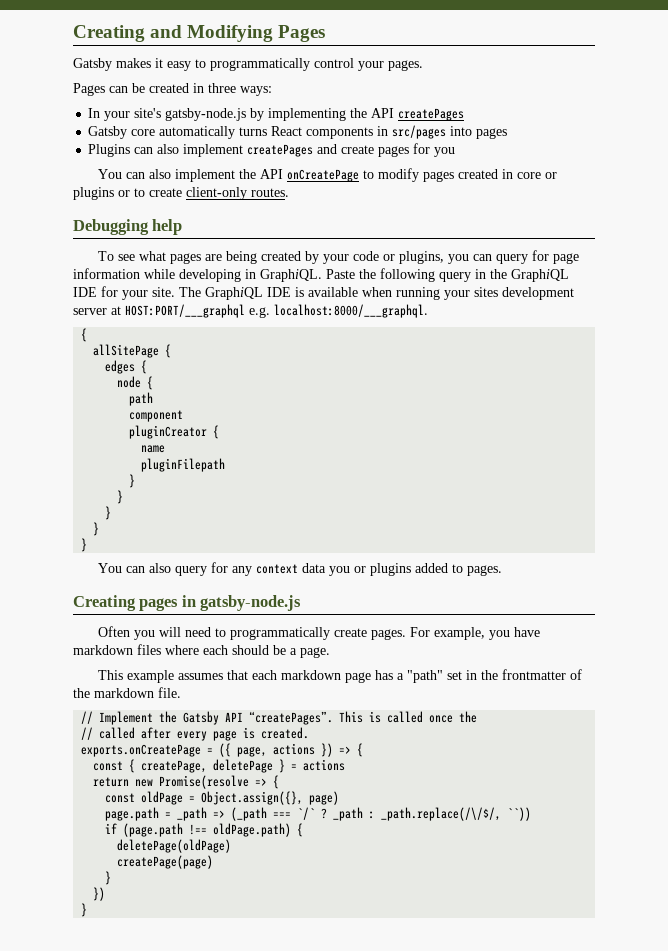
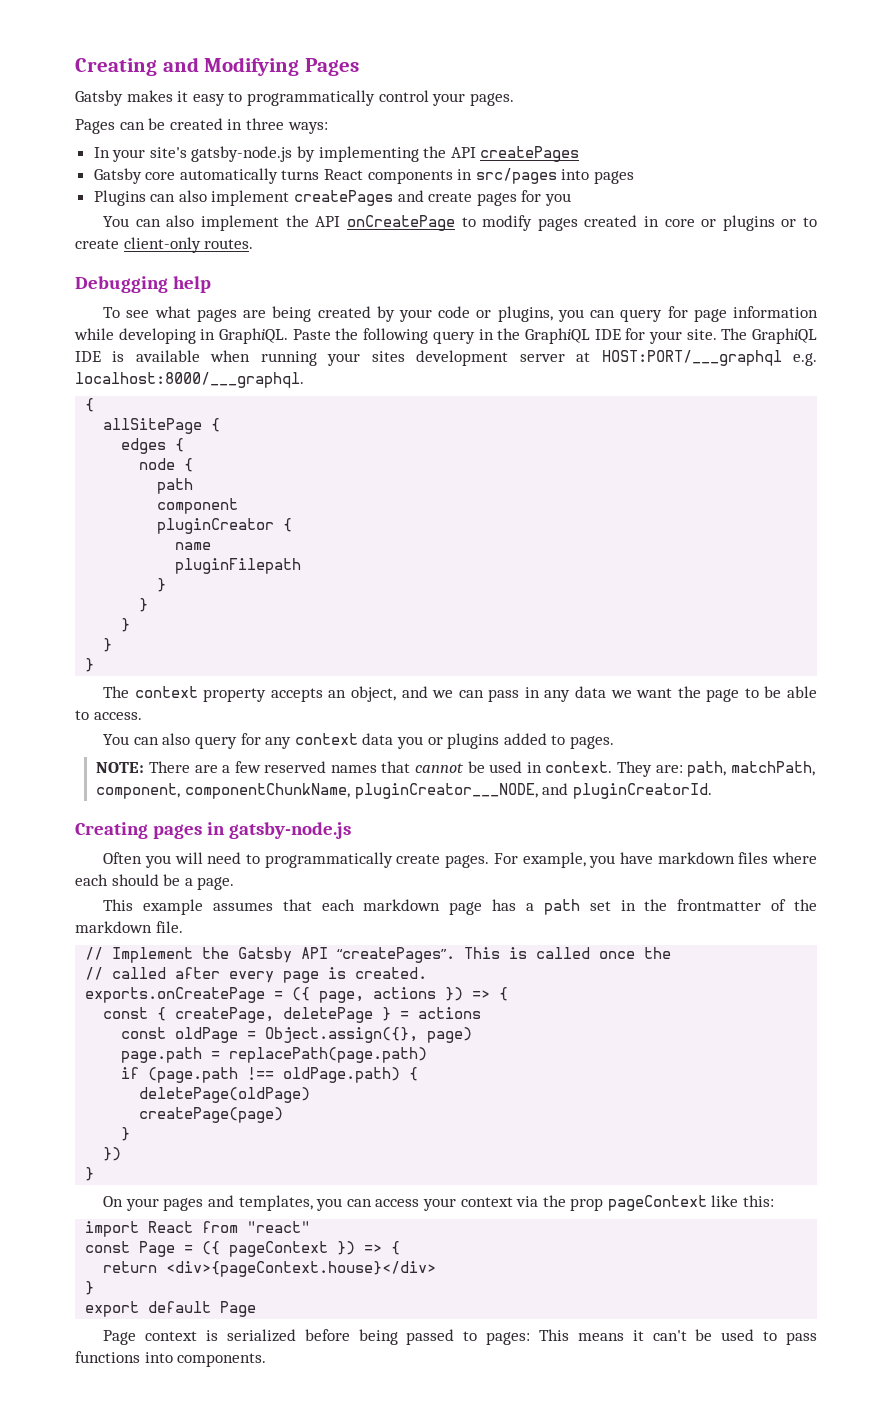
+ The context property accepts an object, and we can pass in any data we want the page to be able to access.
+ NOTE: There are a few reserved names that cannot be used in context. They are: path, matchPath, component, componentChunkName, pluginCreator___NODE, and pluginCreatorId.
- This example assumes that each markdown page has a "path" set in the frontmatter of the markdown file.
+ This example assumes that each markdown page has a path set in the frontmatter of the markdown file.
- return new Promise(resolve => {
- page.path = _path => (_path === `/` ? _path : _path.replace(/\/$/, ``))
+ page.path = replacePath(page.path)
+ On your pages and templates, you can access your context via the prop pageContext like this:
+ import React from "react"
+ const Page = ({ pageContext }) => {
+ return <div>{pageContext.house}</div>
+ }
+ export default Page
+ Page context is serialized before being passed to pages: This means it can't be used to pass functions into components.

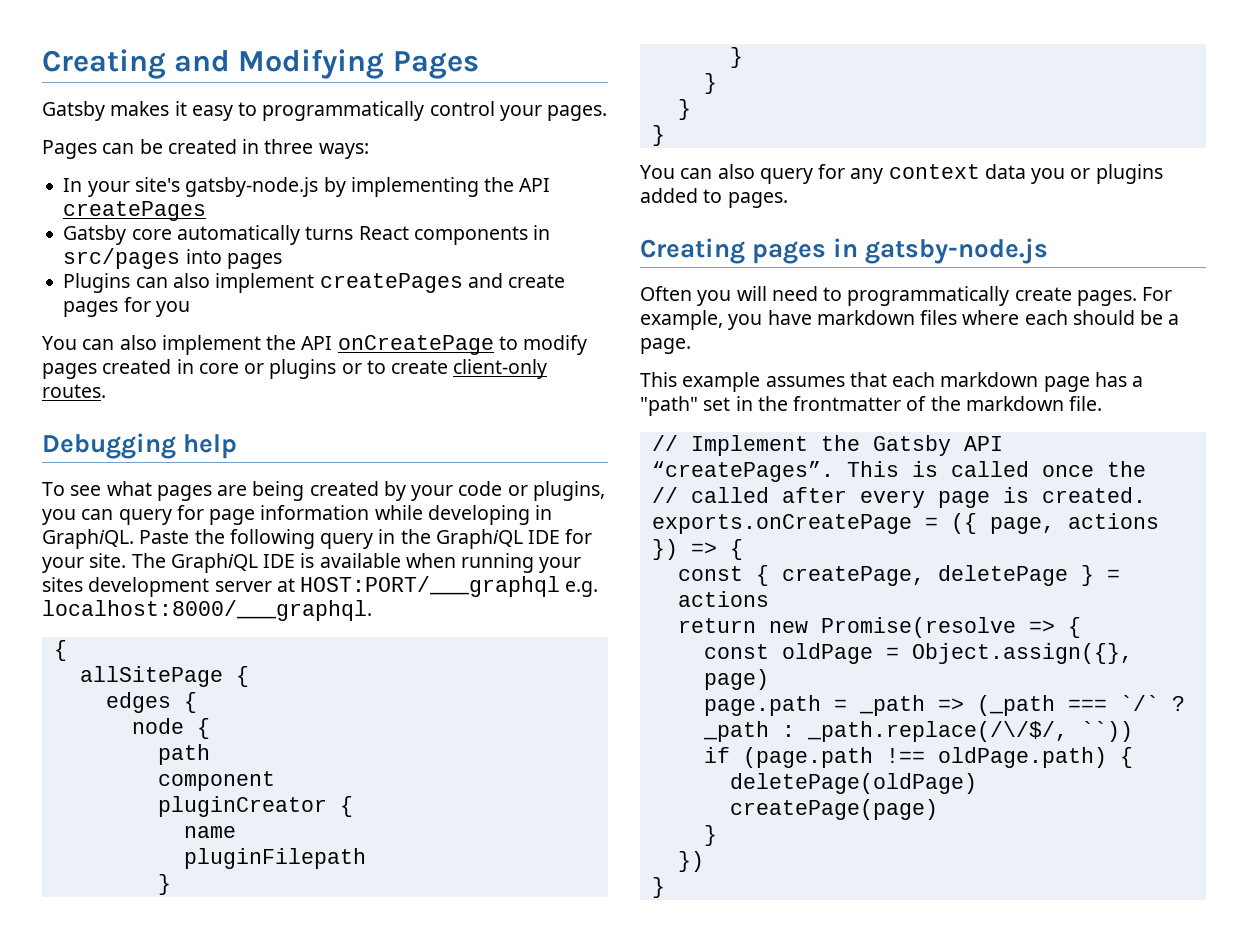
- The context property accepts an object, and we can pass in any data we want the page to be able to access.
- NOTE: There are a few reserved names that cannot be used in context. They are: path, matchPath, component, componentChunkName, pluginCreator___NODE, and pluginCreatorId.
- This example assumes that each markdown page has a path set in the frontmatter of the markdown file.
+ This example assumes that each markdown page has a "path" set in the frontmatter of the markdown file.
+ return new Promise(resolve => {
- page.path = replacePath(page.path)
+ page.path = _path => (_path === `/` ? _path : _path.replace(/\/$/, ``))
- On your pages and templates, you can access your context via the prop pageContext like this:
- import React from "react"
- const Page = ({ pageContext }) => {
- return <div>{pageContext.house}</div>
- }
- export default Page
- Page context is serialized before being passed to pages: This means it can't be used to pass functions into components.

